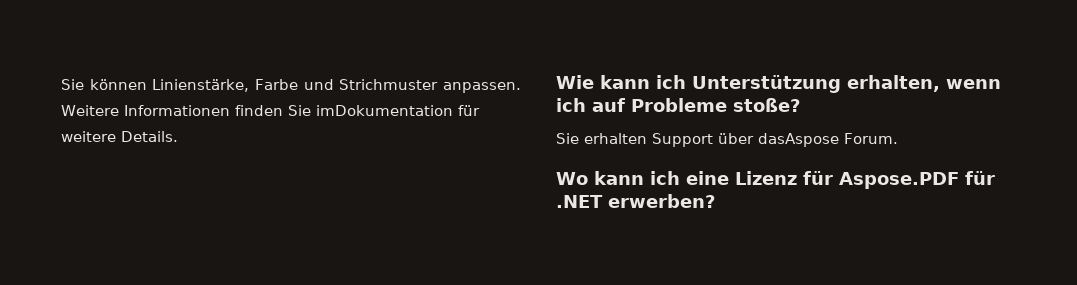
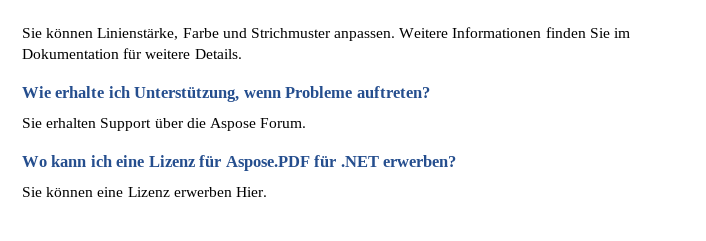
- Weitere Informationen finden Sie imDokumentation für weitere Details.
+ Weitere Informationen finden Sie im Dokumentation für weitere Details.
- Wie kann ich Unterstützung erhalten, wenn ich auf Probleme stoße?
+ Wie erhalte ich Unterstützung, wenn Probleme auftreten?
- Sie erhalten Support über dasAspose Forum.
+ Sie erhalten Support über die Aspose Forum.
+ Sie können eine Lizenz erwerben Hier.

